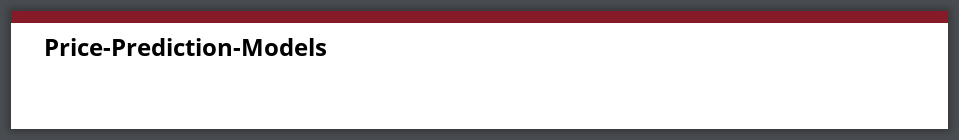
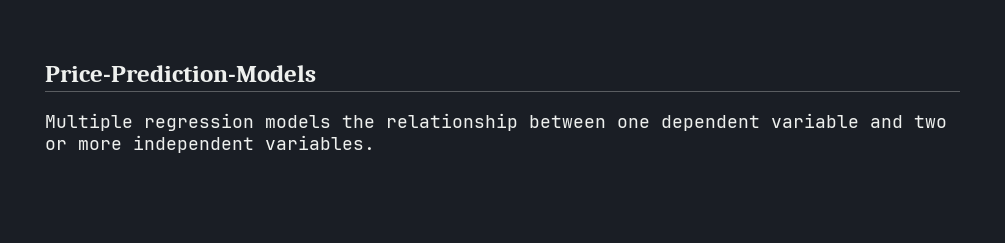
+ Multiple regression models the relationship between one dependent variable and two or more independent variables.

